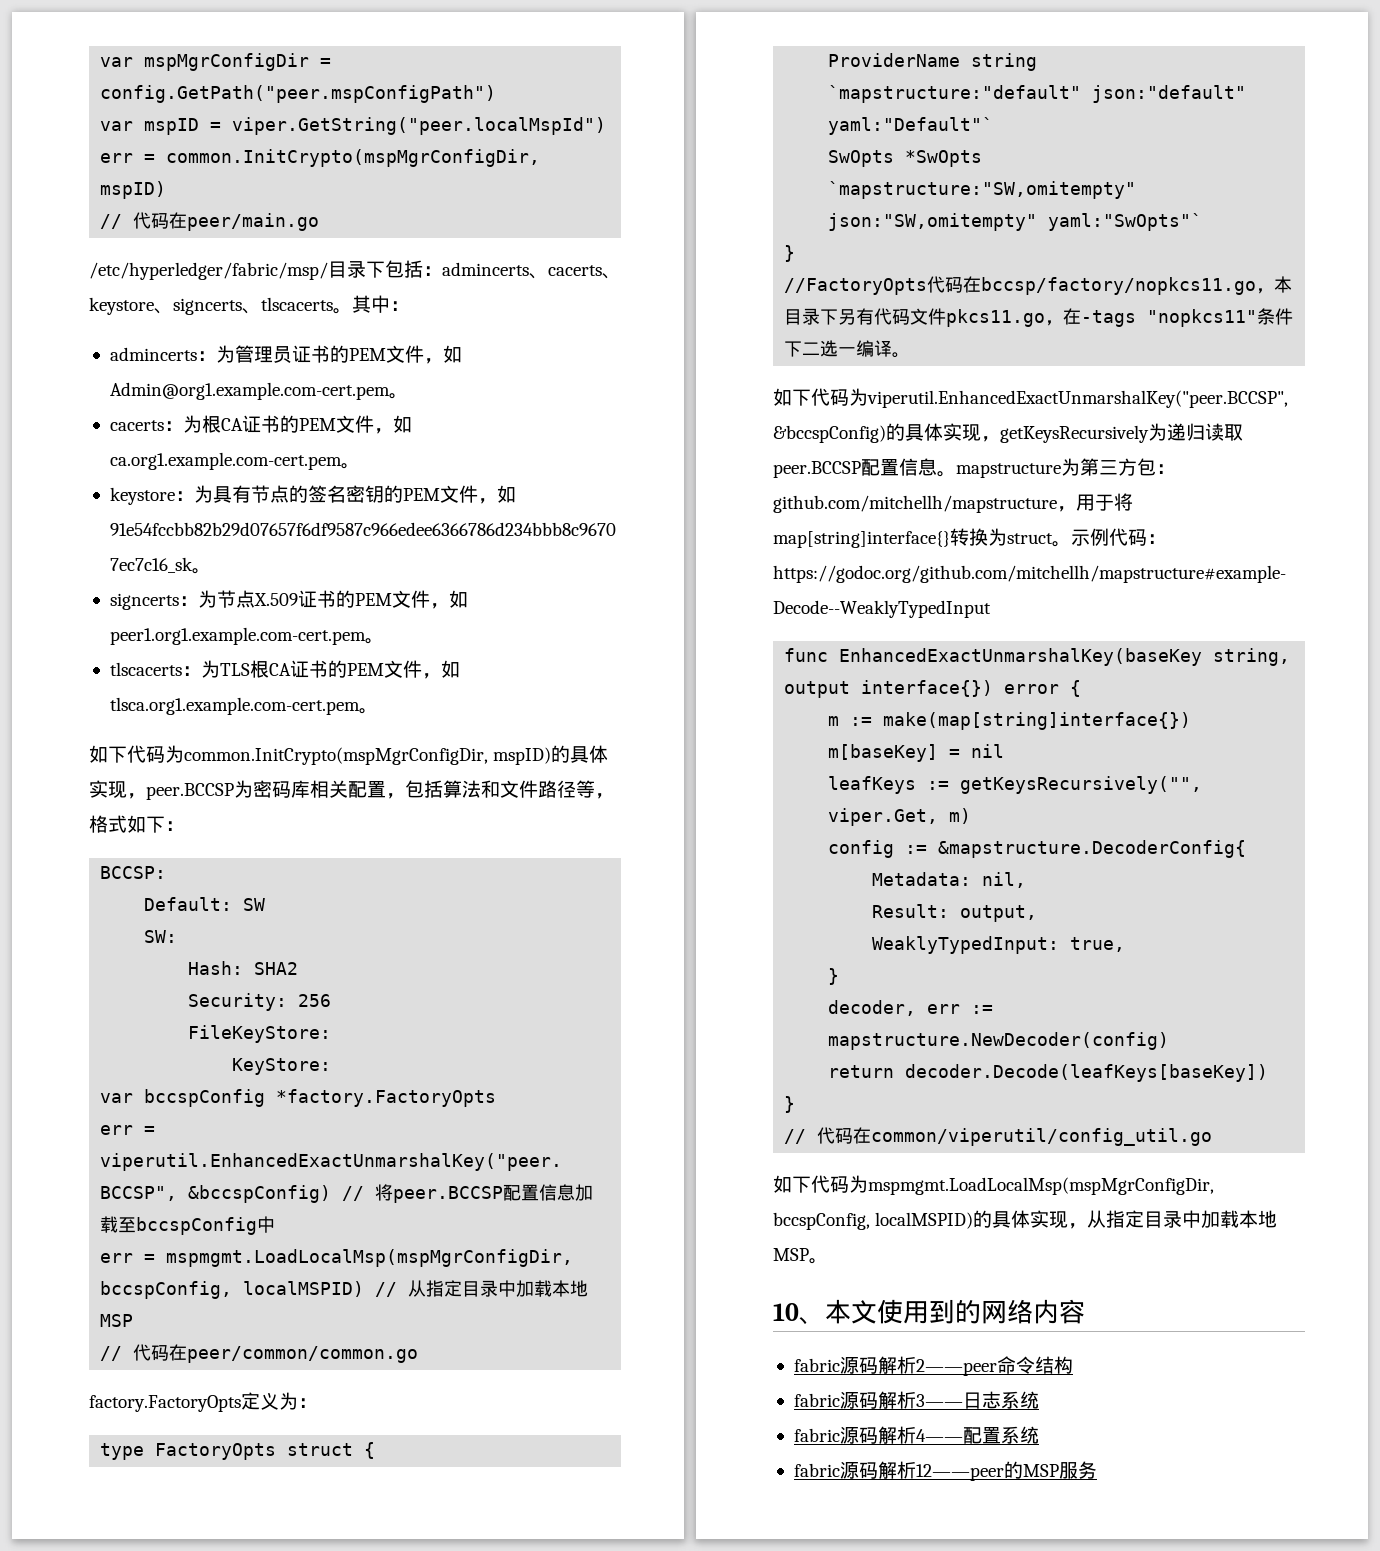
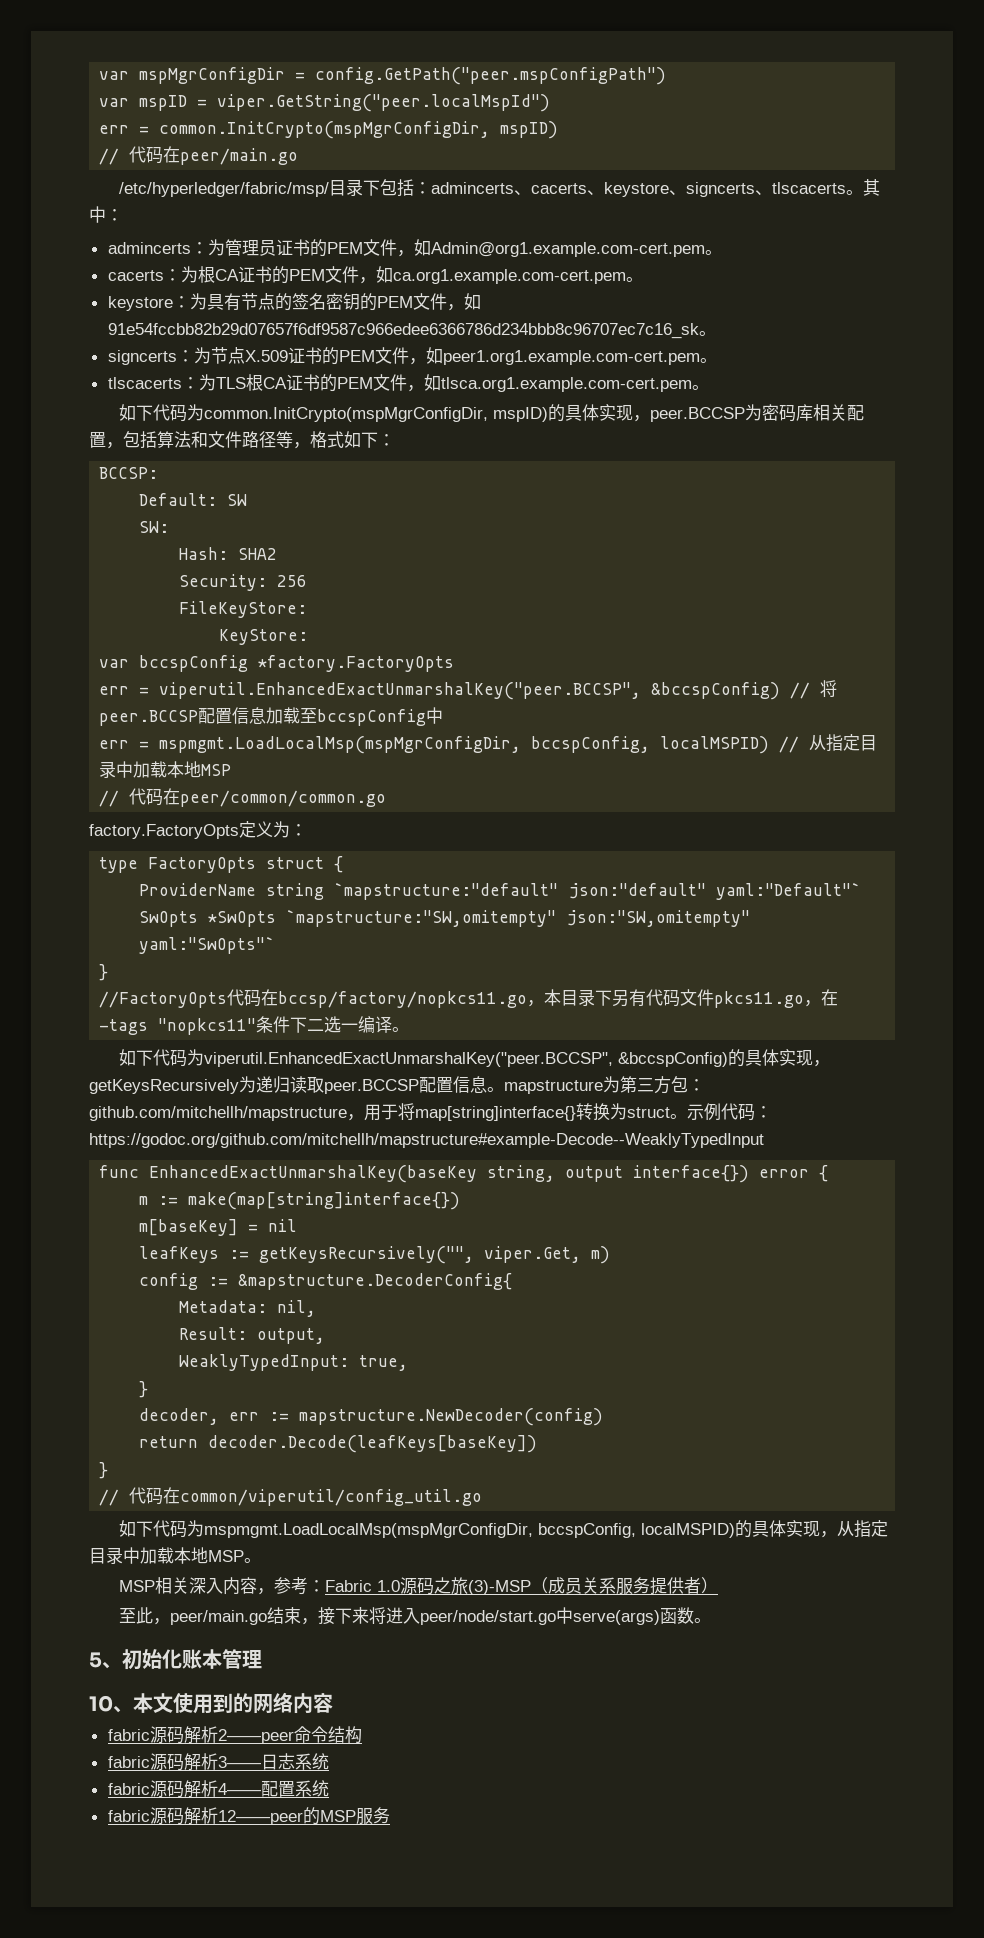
+ MSP相关深入内容，参考：Fabric 1.0源码之旅(3)-MSP（成员关系服务提供者）
+ 至此，peer/main.go结束，接下来将进入peer/node/start.go中serve(args)函数。
+ 5、初始化账本管理

